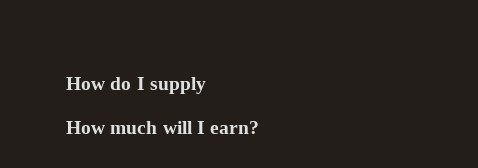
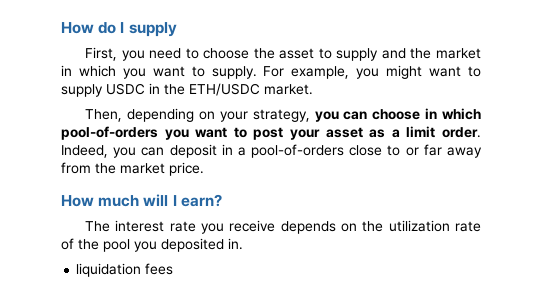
+ First, you need to choose the asset to supply and the market in which you want to supply. For example, you might want to supply USDC in the ETH/USDC market.
+ Then, depending on your strategy, you can choose in which pool-of-orders you want to post your asset as a limit order. Indeed, you can deposit in a pool-of-orders close to or far away from the market price.
+ The interest rate you receive depends on the utilization rate of the pool you deposited in.
+ liquidation fees

